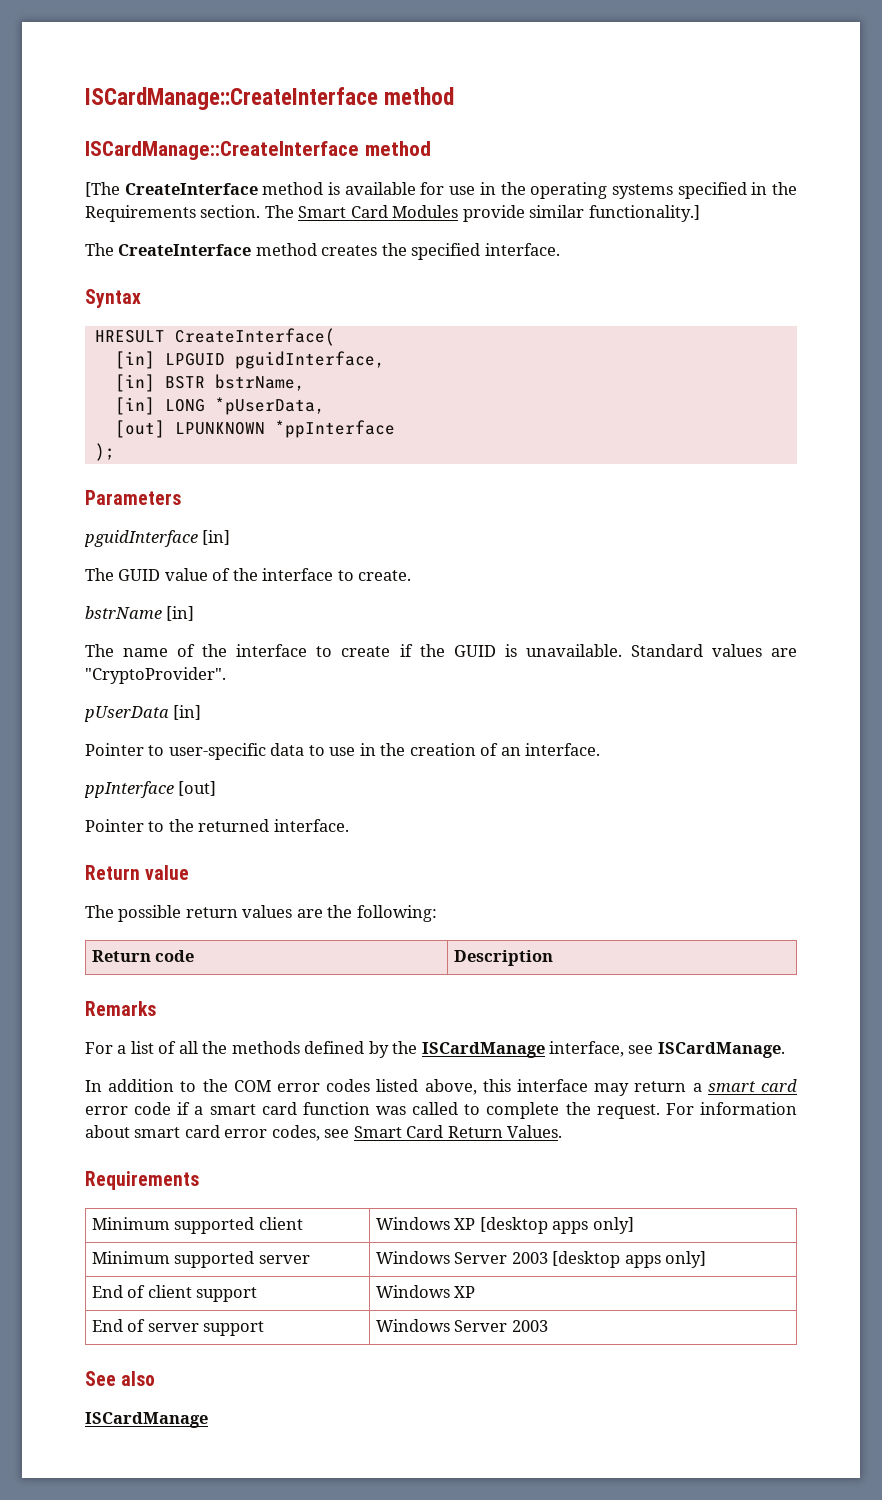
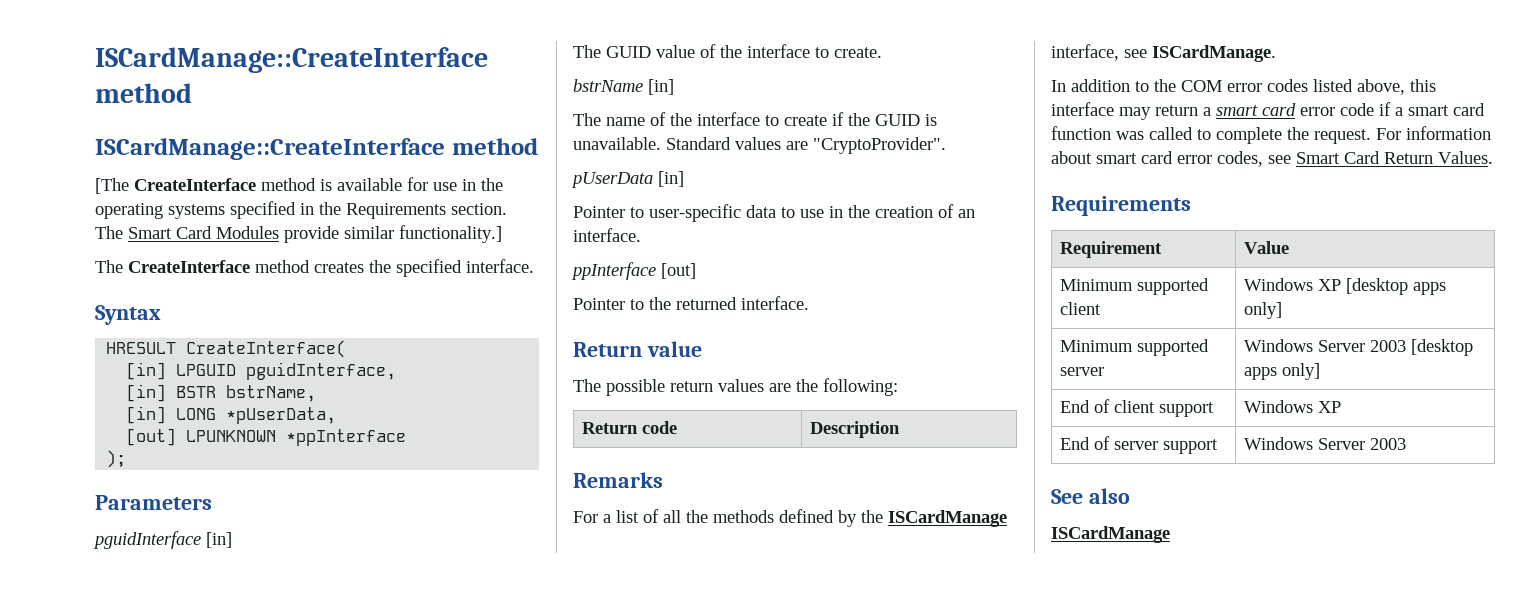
+ Requirement | Value

